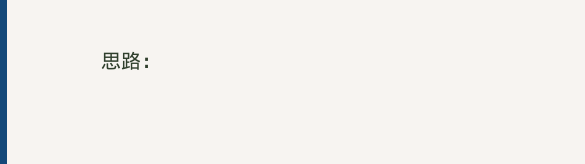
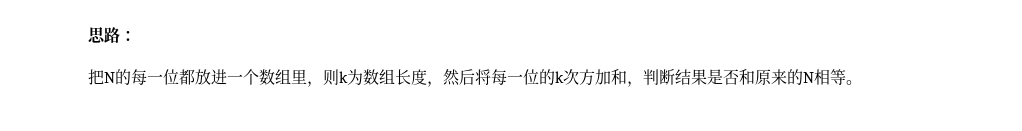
+ 把N的每一位都放进一个数组里，则k为数组长度，然后将每一位的k次方加和，判断结果是否和原来的N相等。

